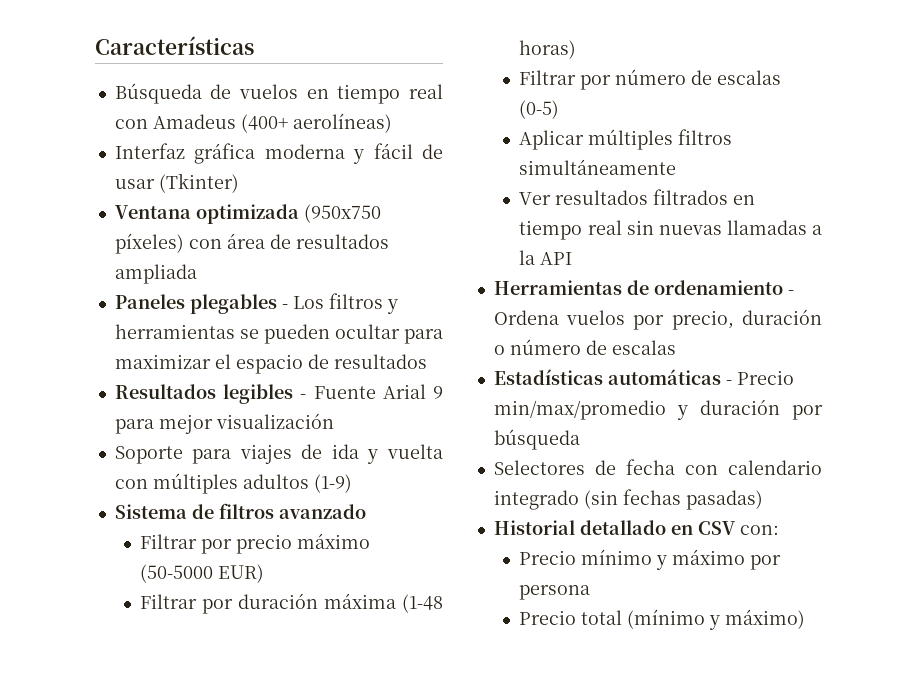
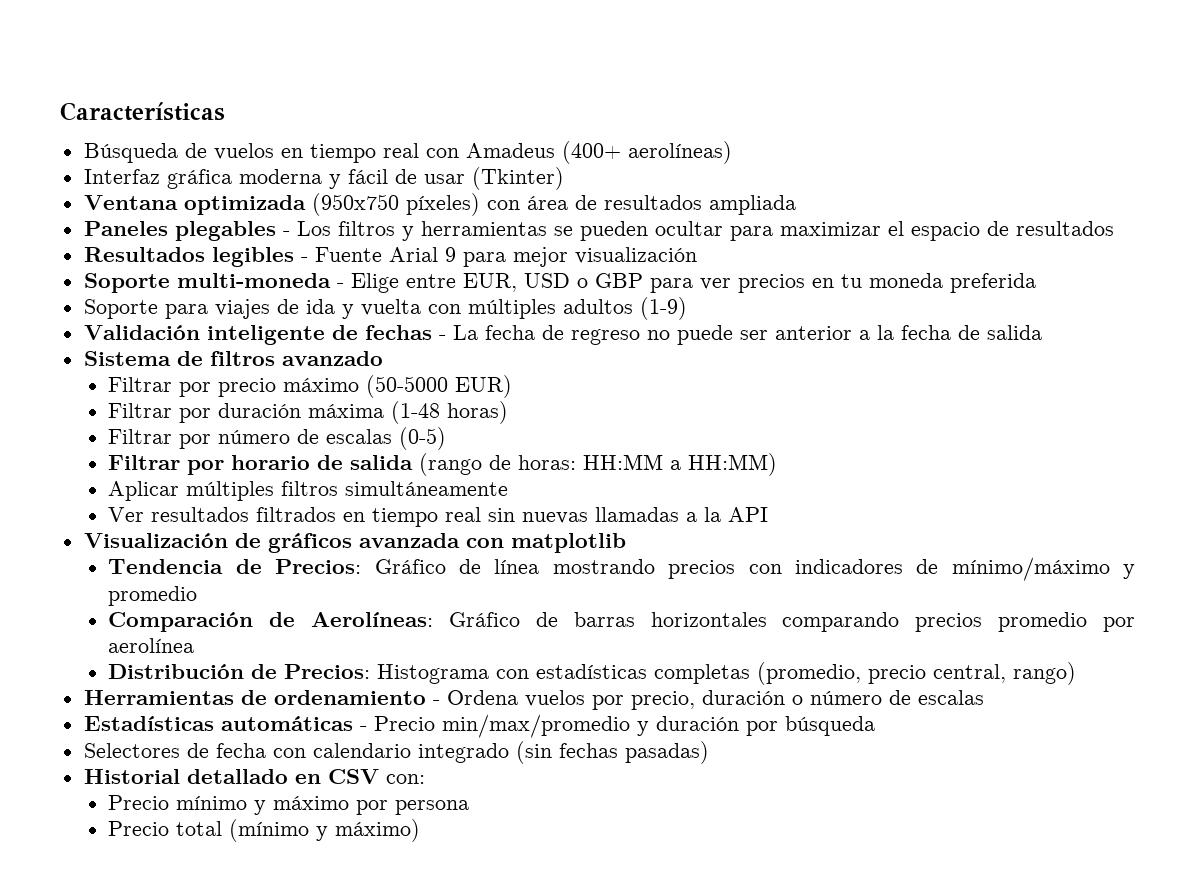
+ Soporte multi-moneda - Elige entre EUR, USD o GBP para ver precios en tu moneda preferida
+ Validación inteligente de fechas - La fecha de regreso no puede ser anterior a la fecha de salida
+ Filtrar por horario de salida (rango de horas: HH:MM a HH:MM)
+ Visualización de gráficos avanzada con matplotlib
+ Tendencia de Precios: Gráfico de línea mostrando precios con indicadores de mínimo/máximo y promedio
+ Comparación de Aerolíneas: Gráfico de barras horizontales comparando precios promedio por aerolínea
+ Distribución de Precios: Histograma con estadísticas completas (promedio, precio central, rango)

